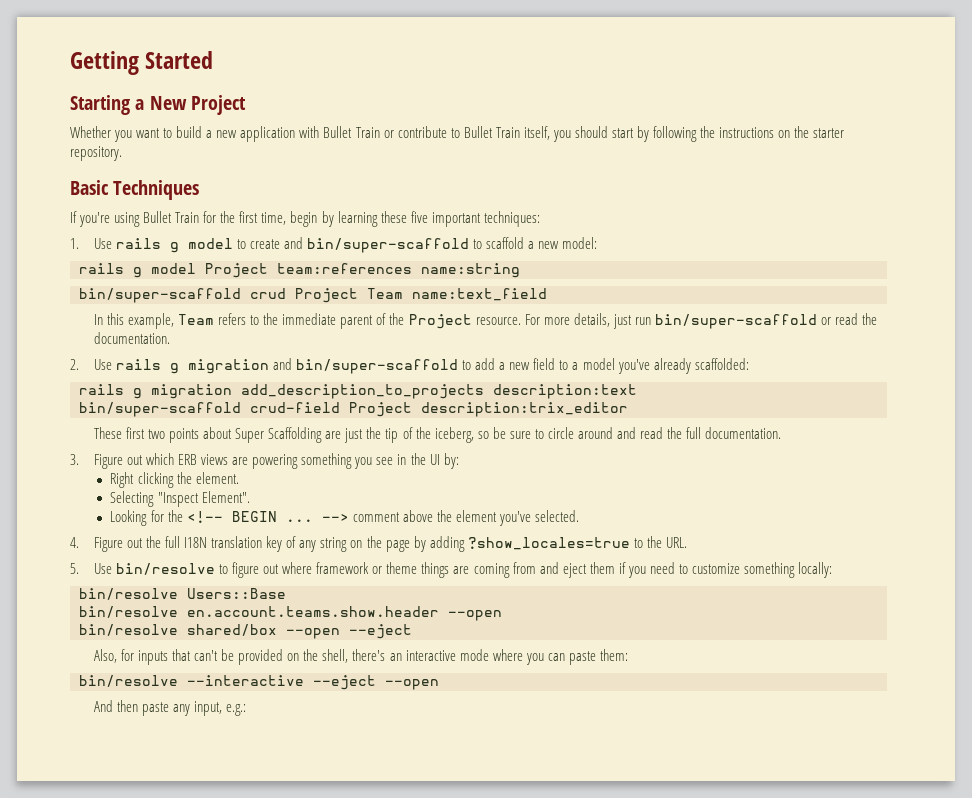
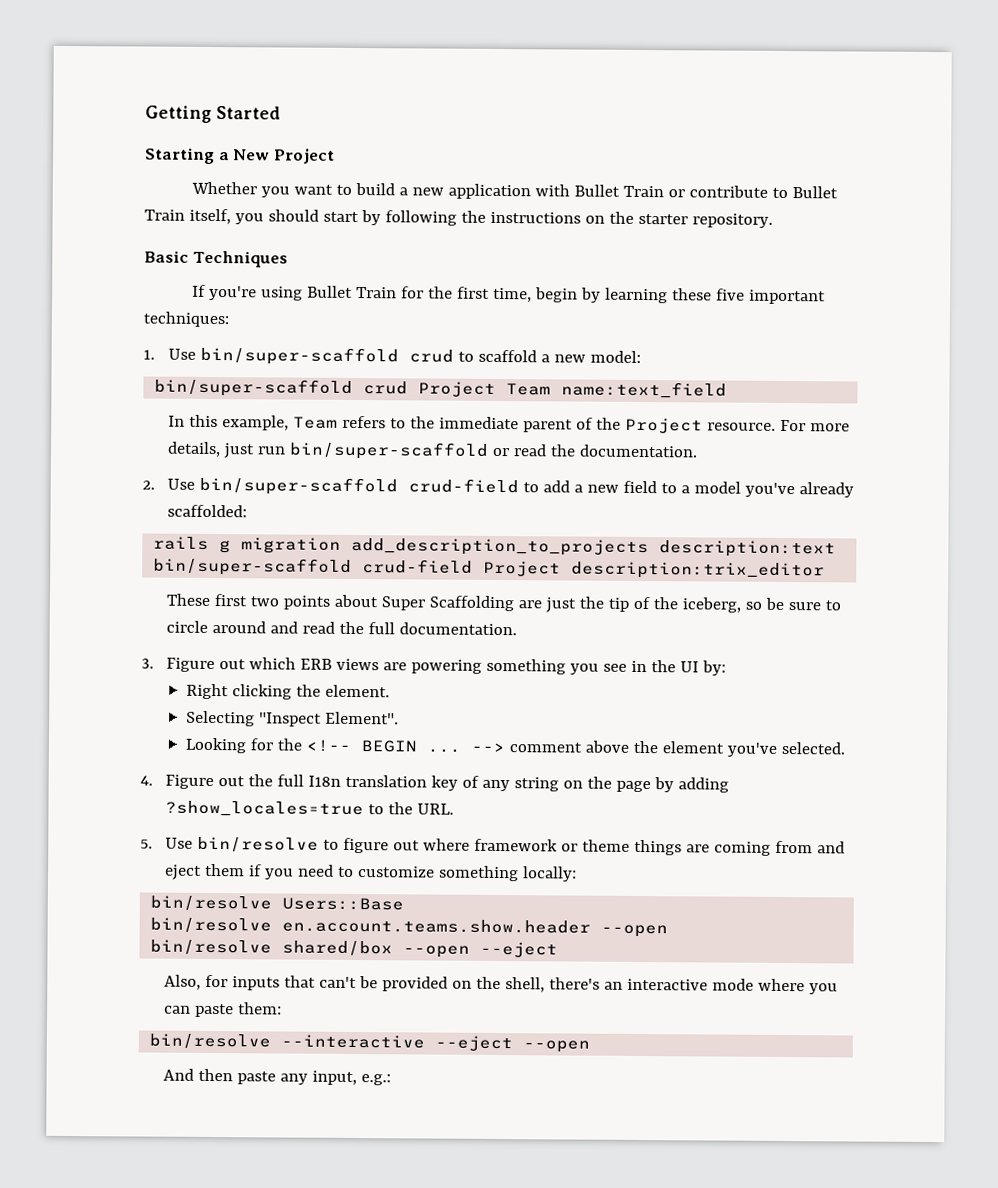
- 1. Use rails g model to create and bin/super-scaffold to scaffold a new model:
+ 1. Use bin/super-scaffold crud to scaffold a new model:
- rails g model Project team:references name:string
- 2. Use rails g migration and bin/super-scaffold to add a new field to a model you've already scaffolded:
+ 2. Use bin/super-scaffold crud-field to add a new field to a model you've already scaffolded:
- 4. Figure out the full I18N translation key of any string on the page by adding ?show_locales=true to the URL.
+ 4. Figure out the full I18n translation key of any string on the page by adding ?show_locales=true to the URL.

